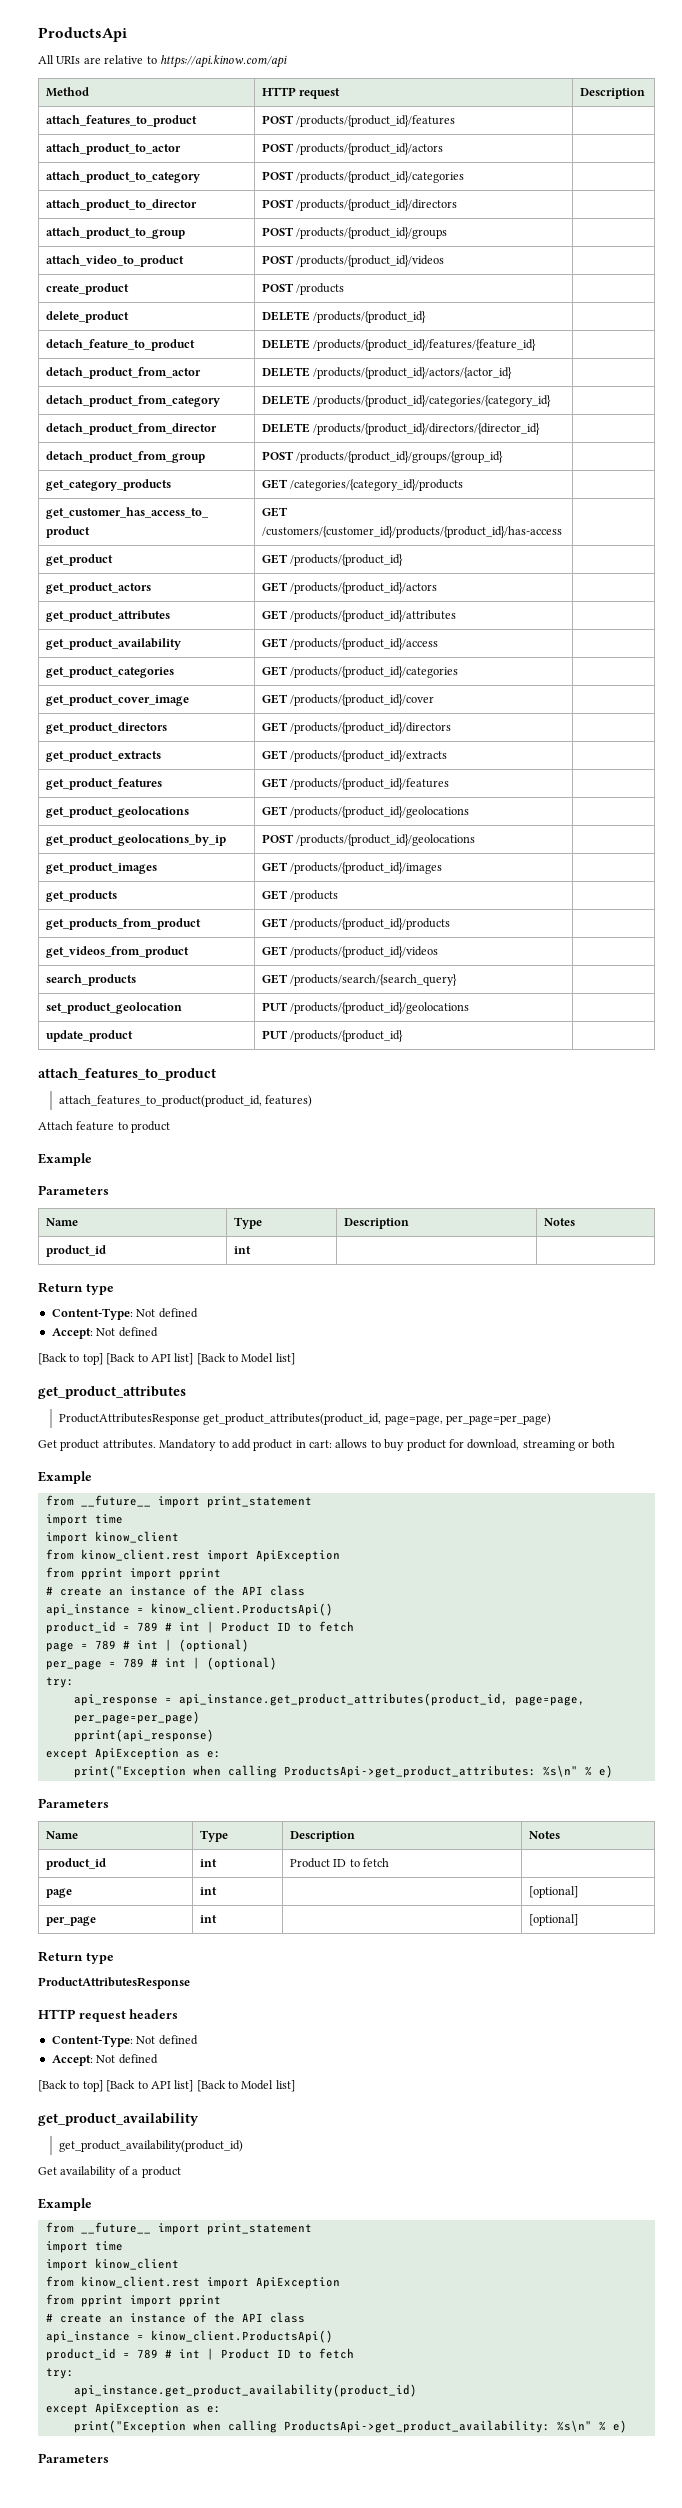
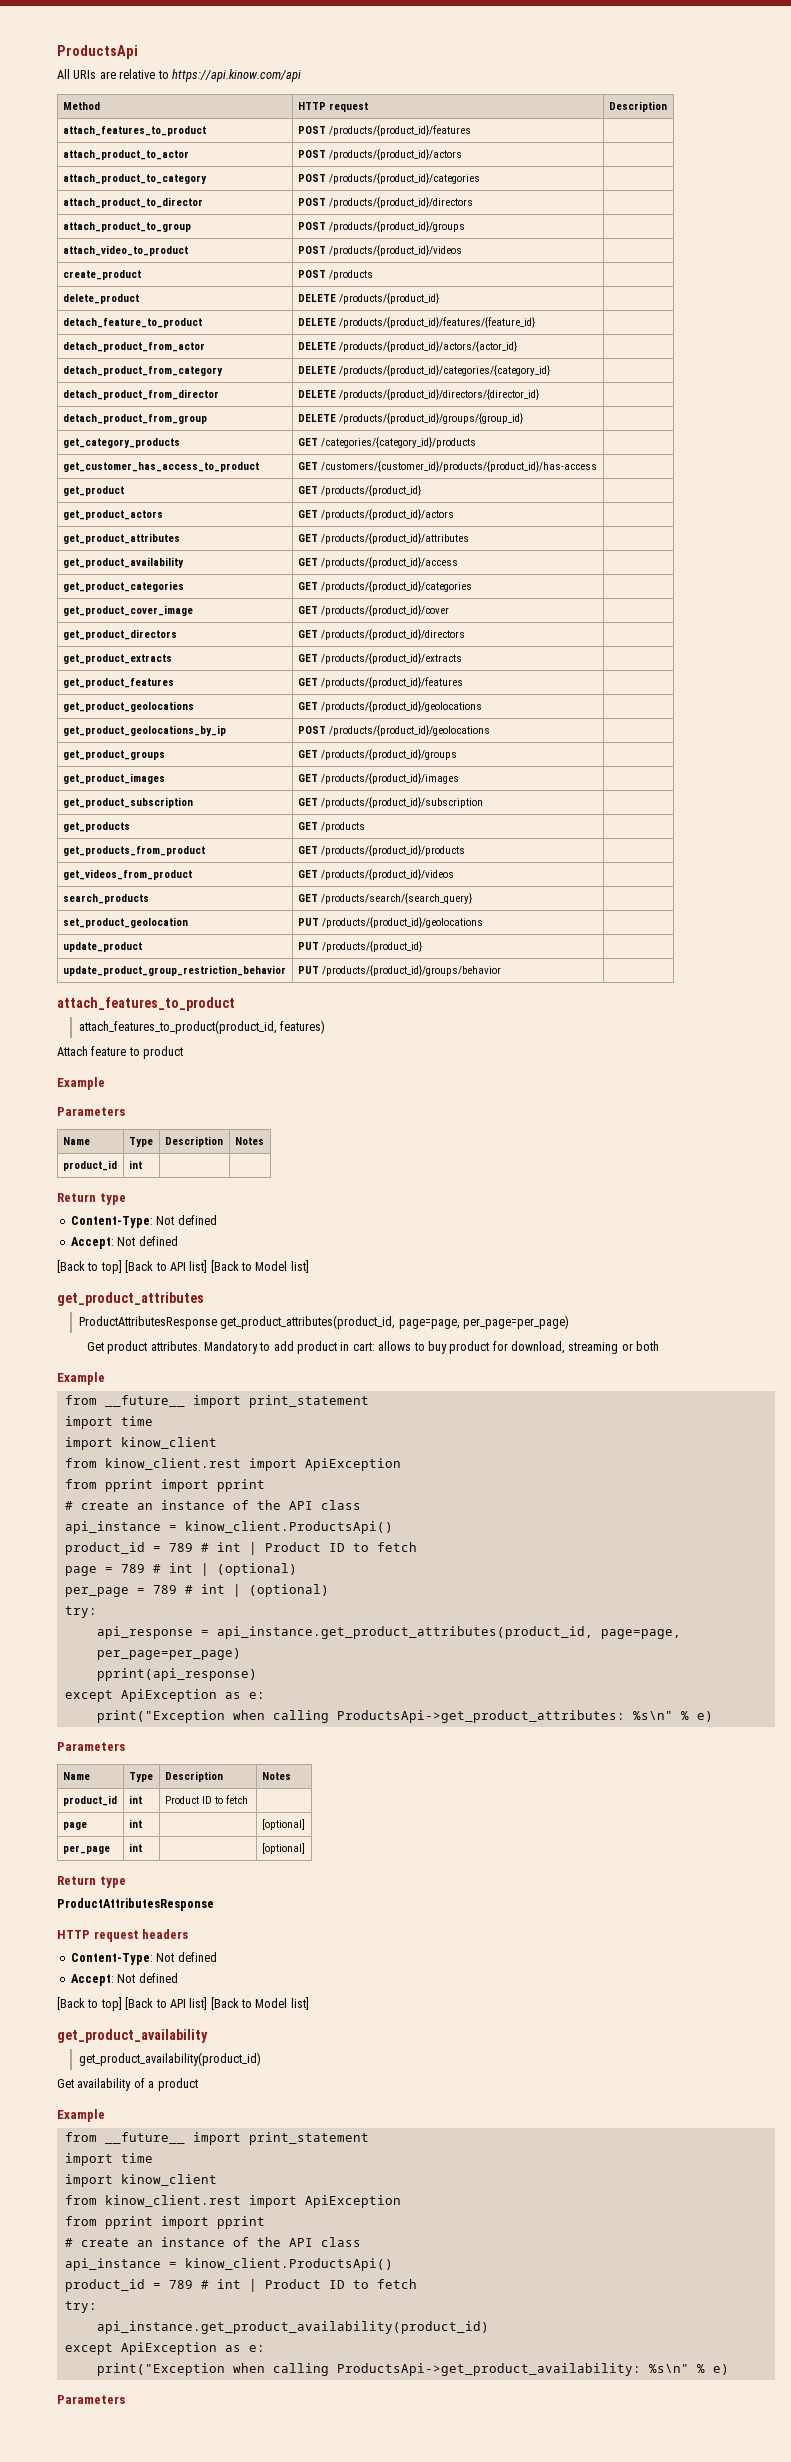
- detach_product_from_group | POST /products/{product_id}/groups/{group_id} |
+ detach_product_from_group | DELETE /products/{product_id}/groups/{group_id} |
+ get_product_groups | GET /products/{product_id}/groups |
+ get_product_subscription | GET /products/{product_id}/subscription |
+ update_product_group_restriction_behavior | PUT /products/{product_id}/groups/behavior |

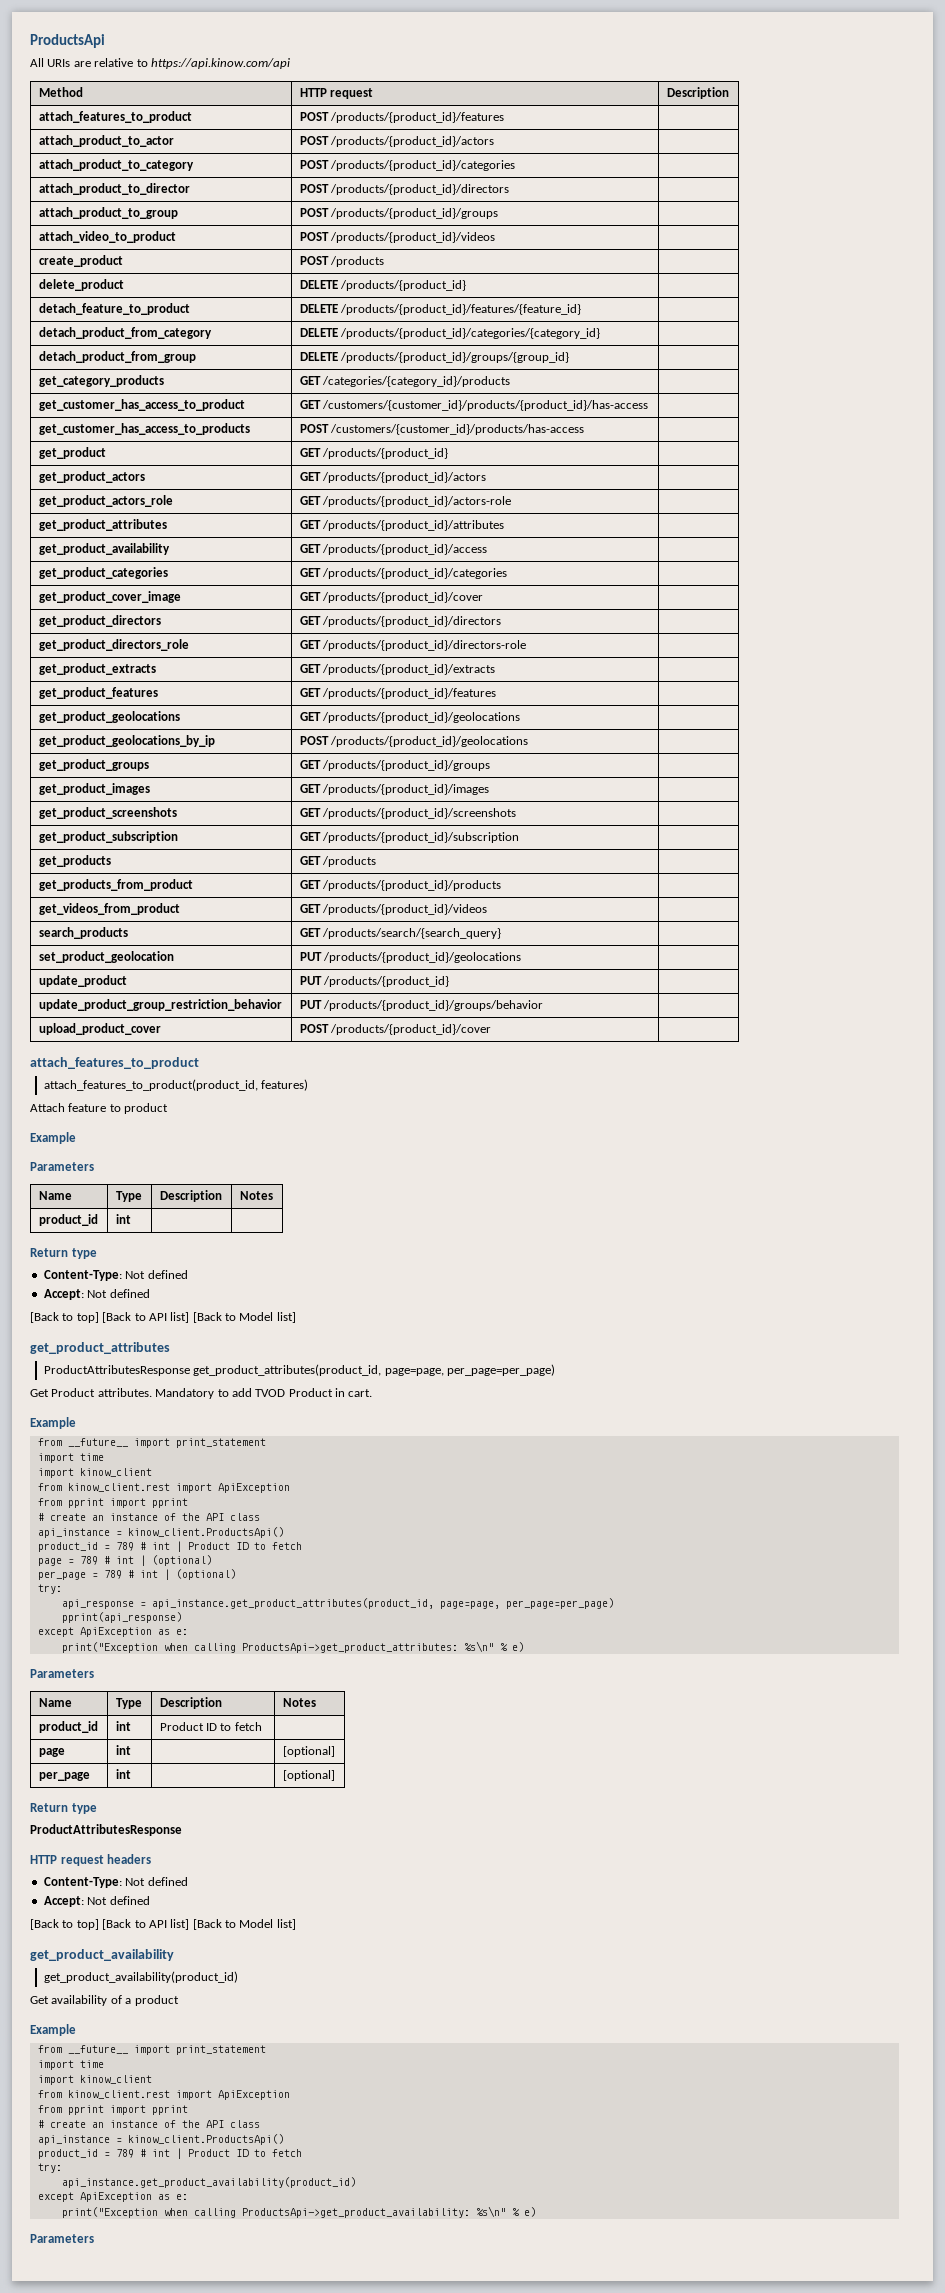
- detach_product_from_actor | DELETE /products/{product_id}/actors/{actor_id} |
- detach_product_from_director | DELETE /products/{product_id}/directors/{director_id} |
+ get_customer_has_access_to_products | POST /customers/{customer_id}/products/has-access |
+ get_product_actors_role | GET /products/{product_id}/actors-role |
+ get_product_directors_role | GET /products/{product_id}/directors-role |
+ get_product_screenshots | GET /products/{product_id}/screenshots |
+ upload_product_cover | POST /products/{product_id}/cover |
- Get product attributes.
+ Get Product attributes.
- Mandatory to add product in cart: allows to buy product for download, streaming or both
+ Mandatory to add TVOD Product in cart.

